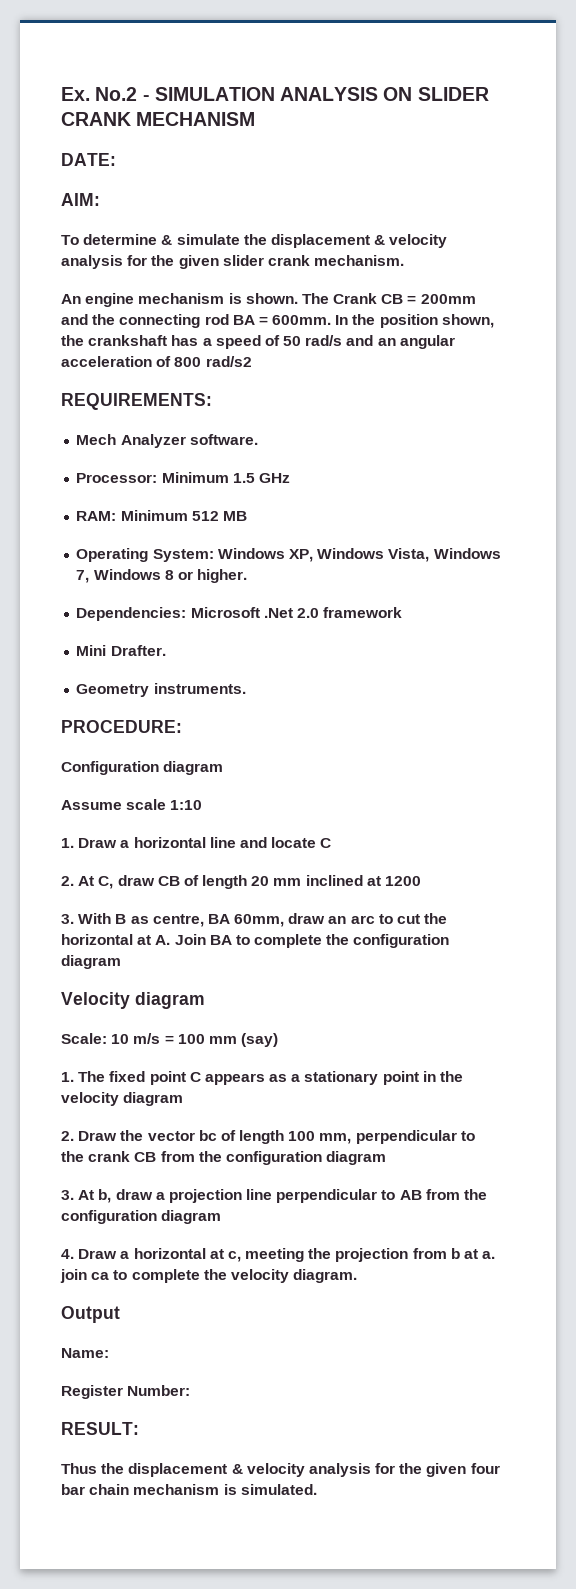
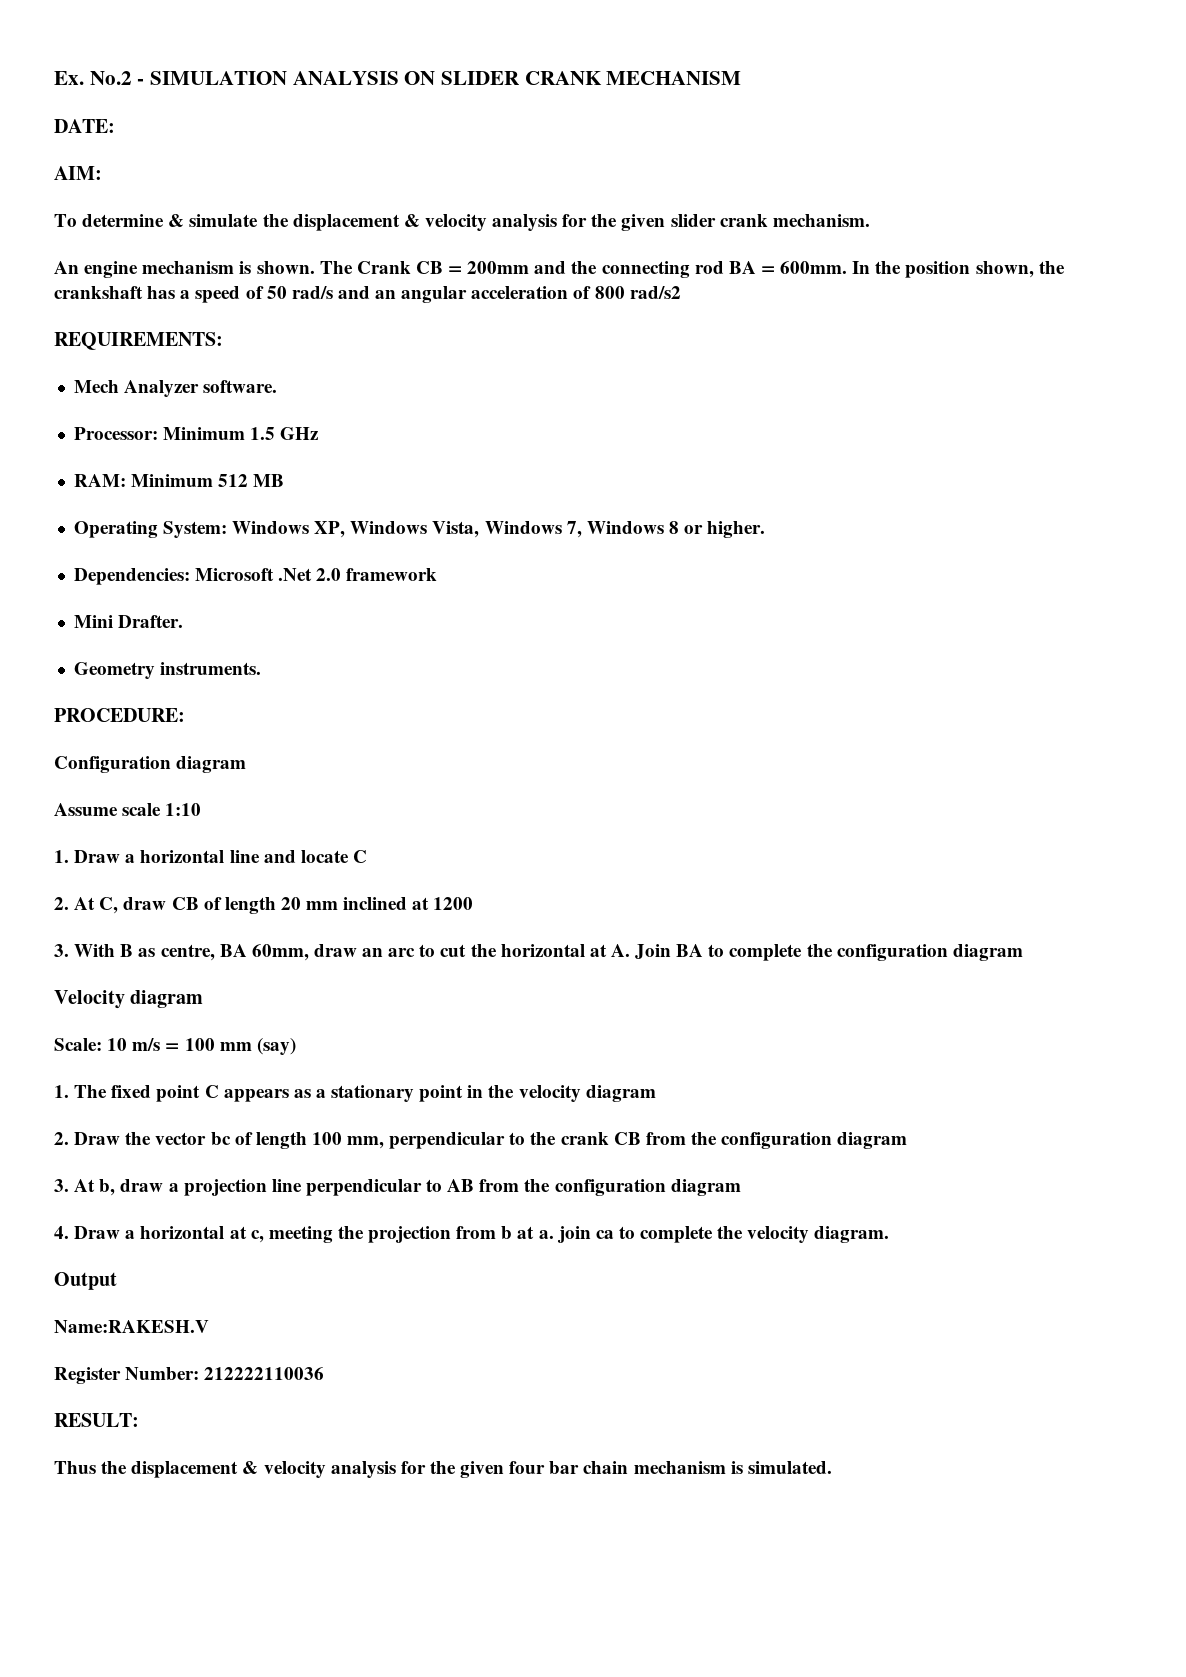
- Name:
+ Name:RAKESH.V
- Register Number:
+ Register Number: 212222110036

